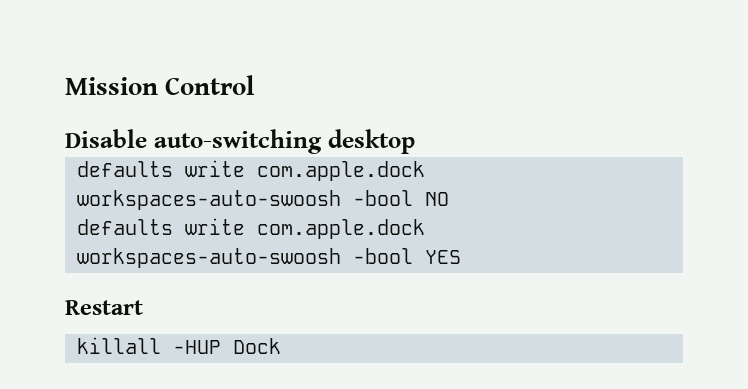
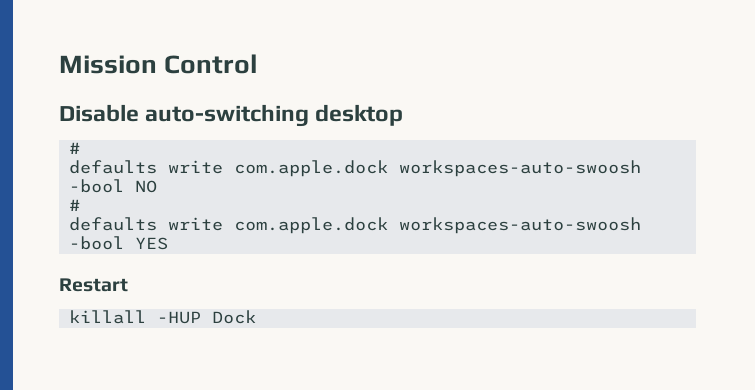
  Disable auto-switching desktop
+ #
  defaults write com.apple.dock workspaces-auto-swoosh -bool NO
+ #

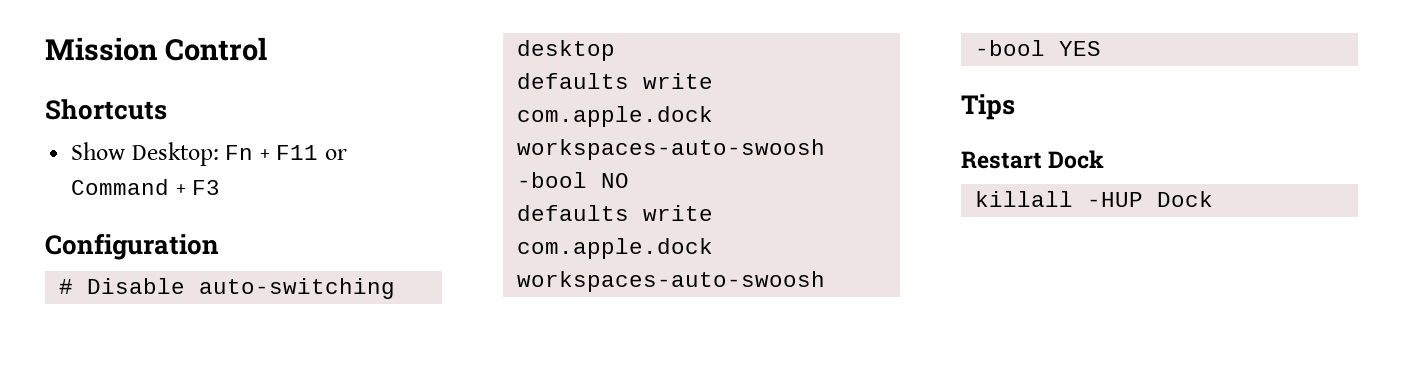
- Disable auto-switching desktop
- #
+ Shortcuts
+ Show Desktop: Fn + F11 or Command + F3
+ Configuration
+ # Disable auto-switching desktop
  defaults write com.apple.dock workspaces-auto-swoosh -bool NO
- #
+ Tips
- Restart
+ Restart Dock

